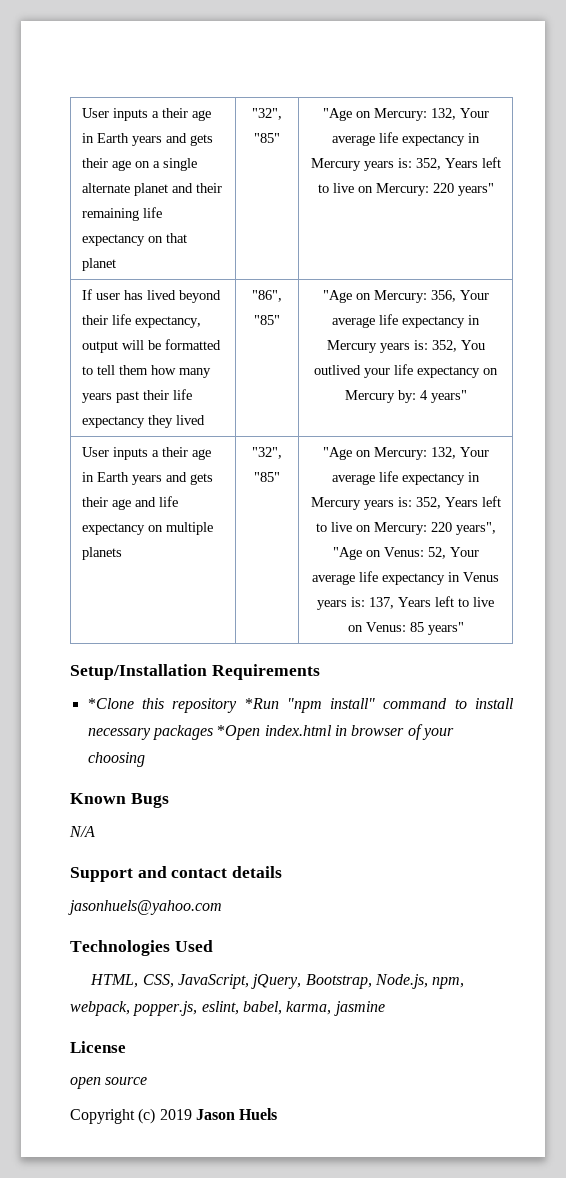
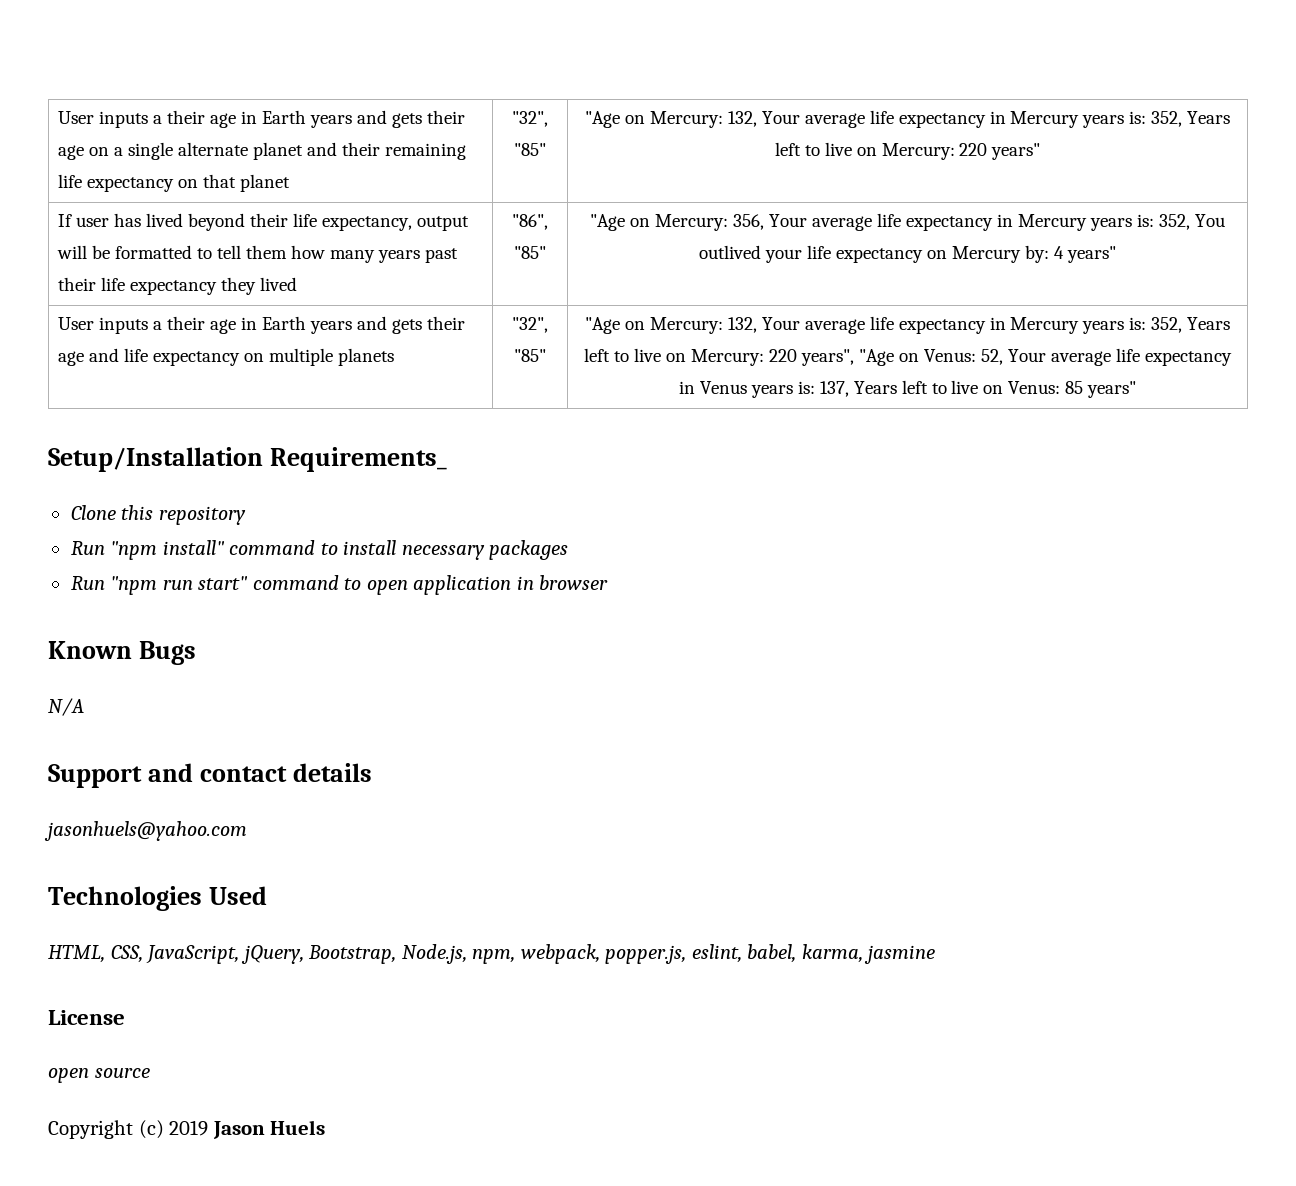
- Setup/Installation Requirements
- *Clone this repository *Run "npm install" command to install necessary packages *Open index.html in browser of your choosing
+ Setup/Installation Requirements_
+ Clone this repository
+ Run "npm install" command to install necessary packages
+ Run "npm run start" command to open application in browser

